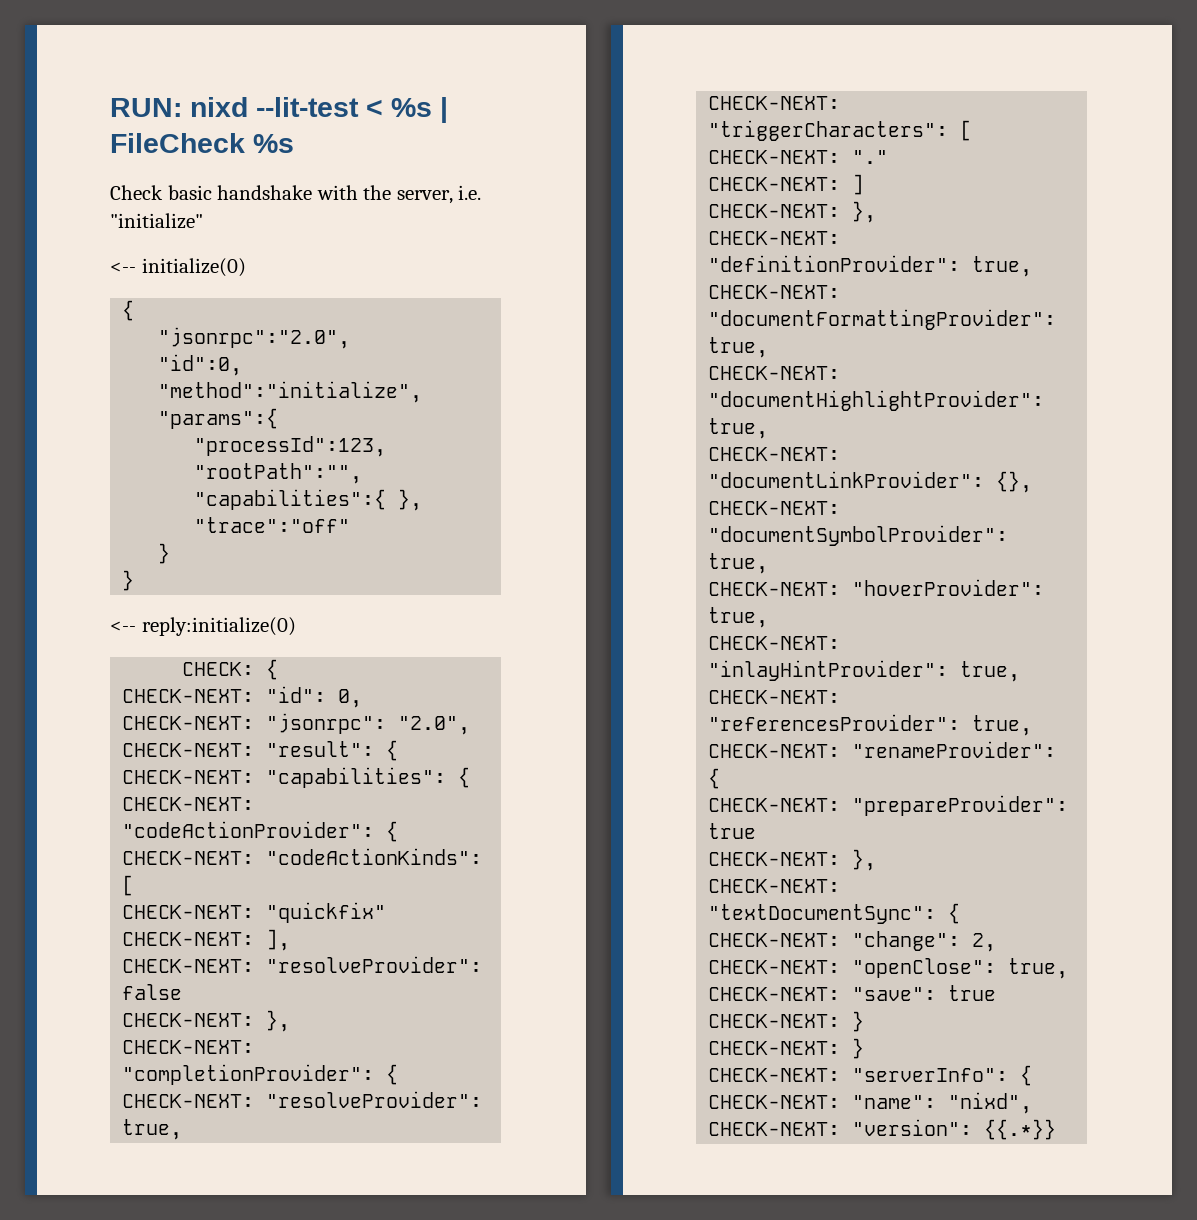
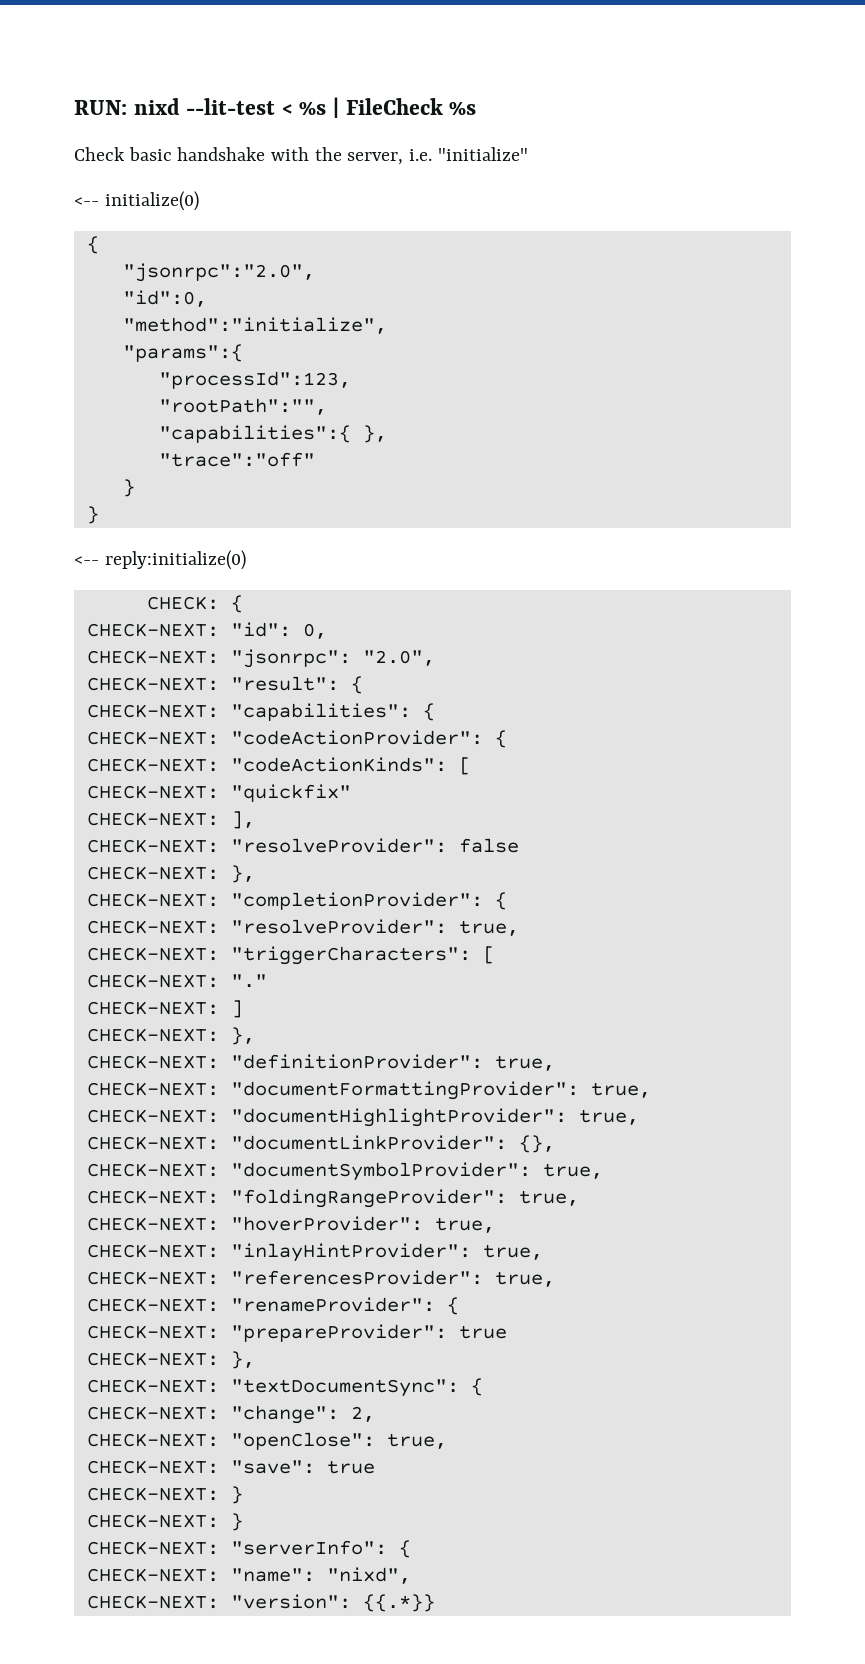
+ CHECK-NEXT: "foldingRangeProvider": true,

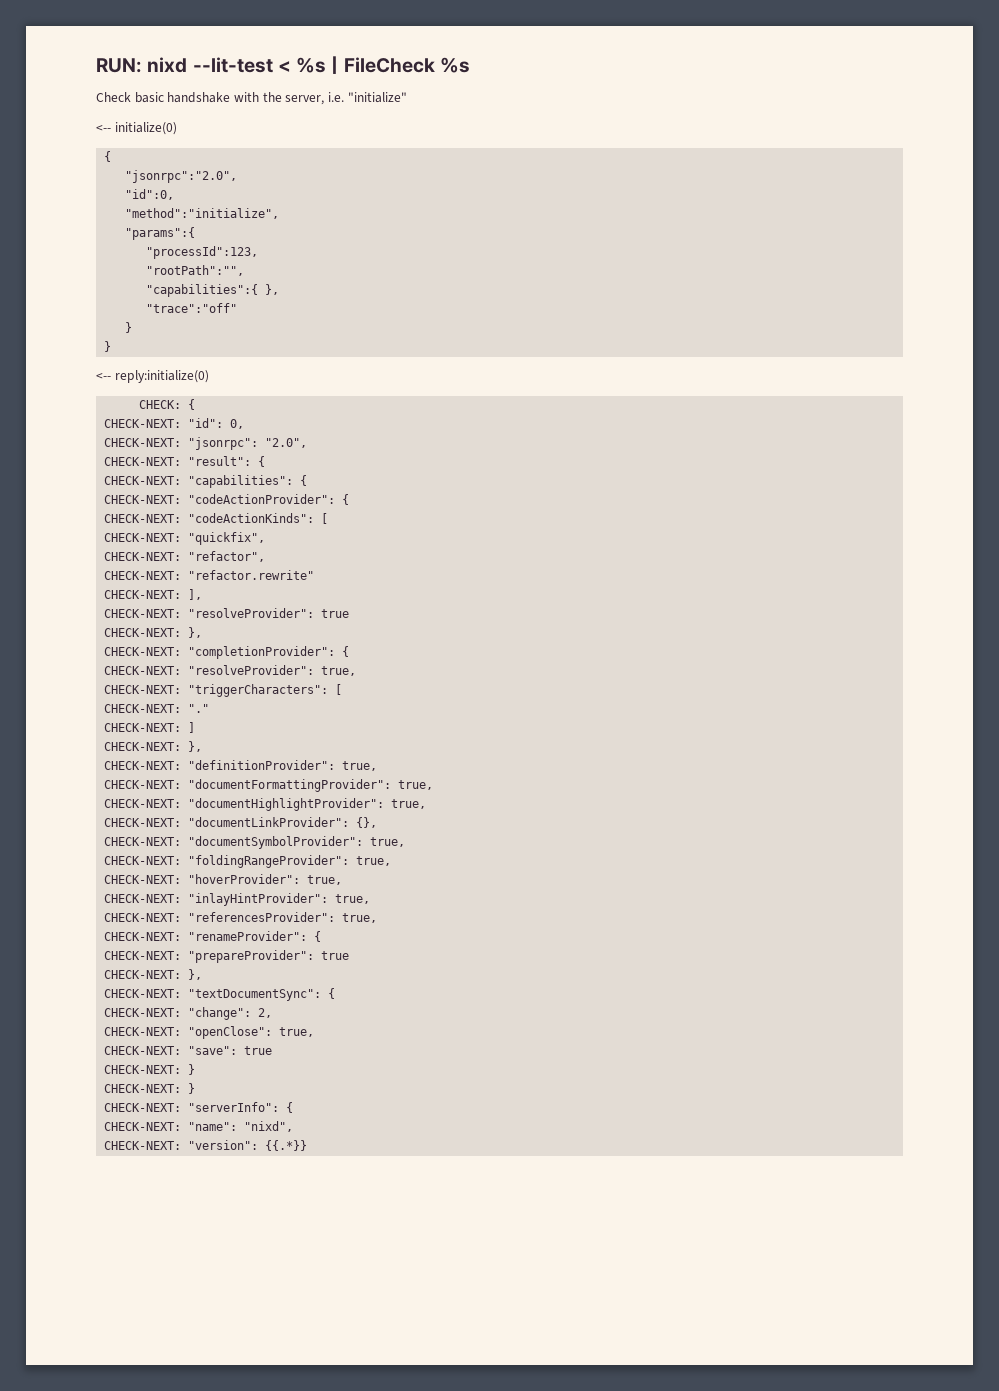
- CHECK-NEXT: "quickfix"
+ CHECK-NEXT: "quickfix",
+ CHECK-NEXT: "refactor",
+ CHECK-NEXT: "refactor.rewrite"
- CHECK-NEXT: "resolveProvider": false
+ CHECK-NEXT: "resolveProvider": true

